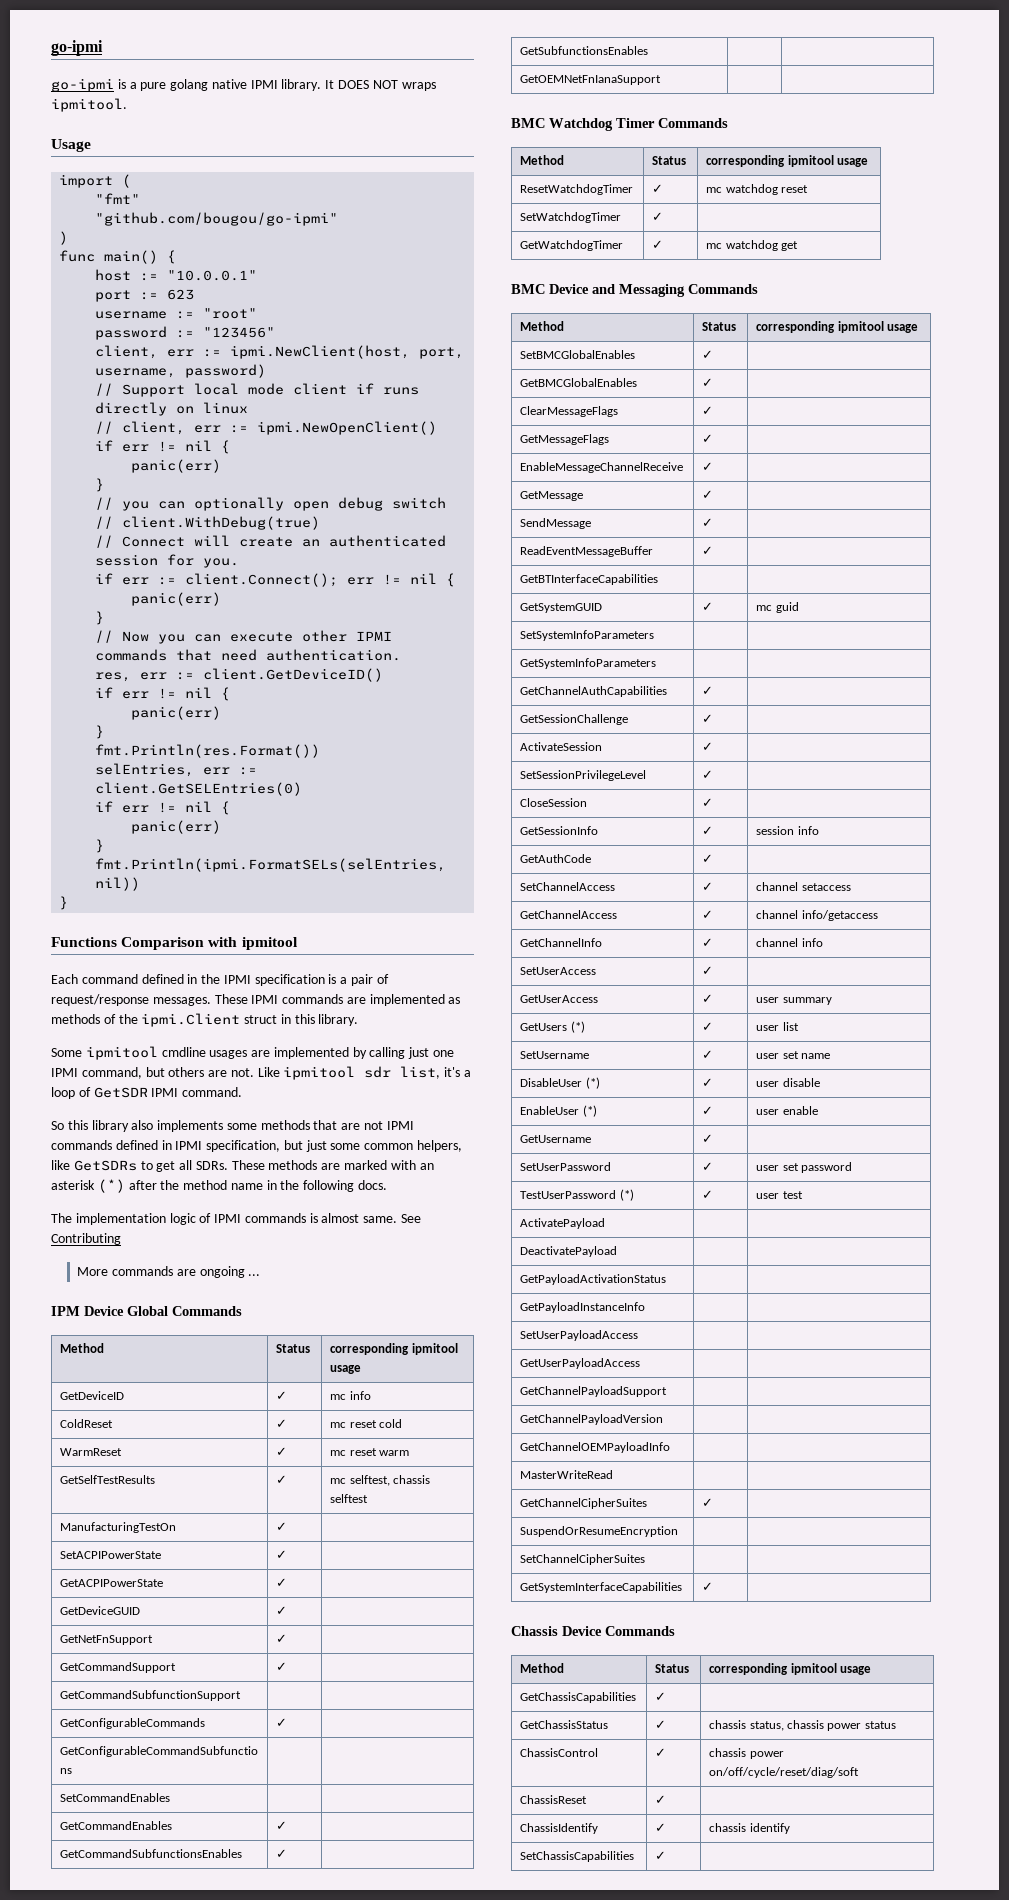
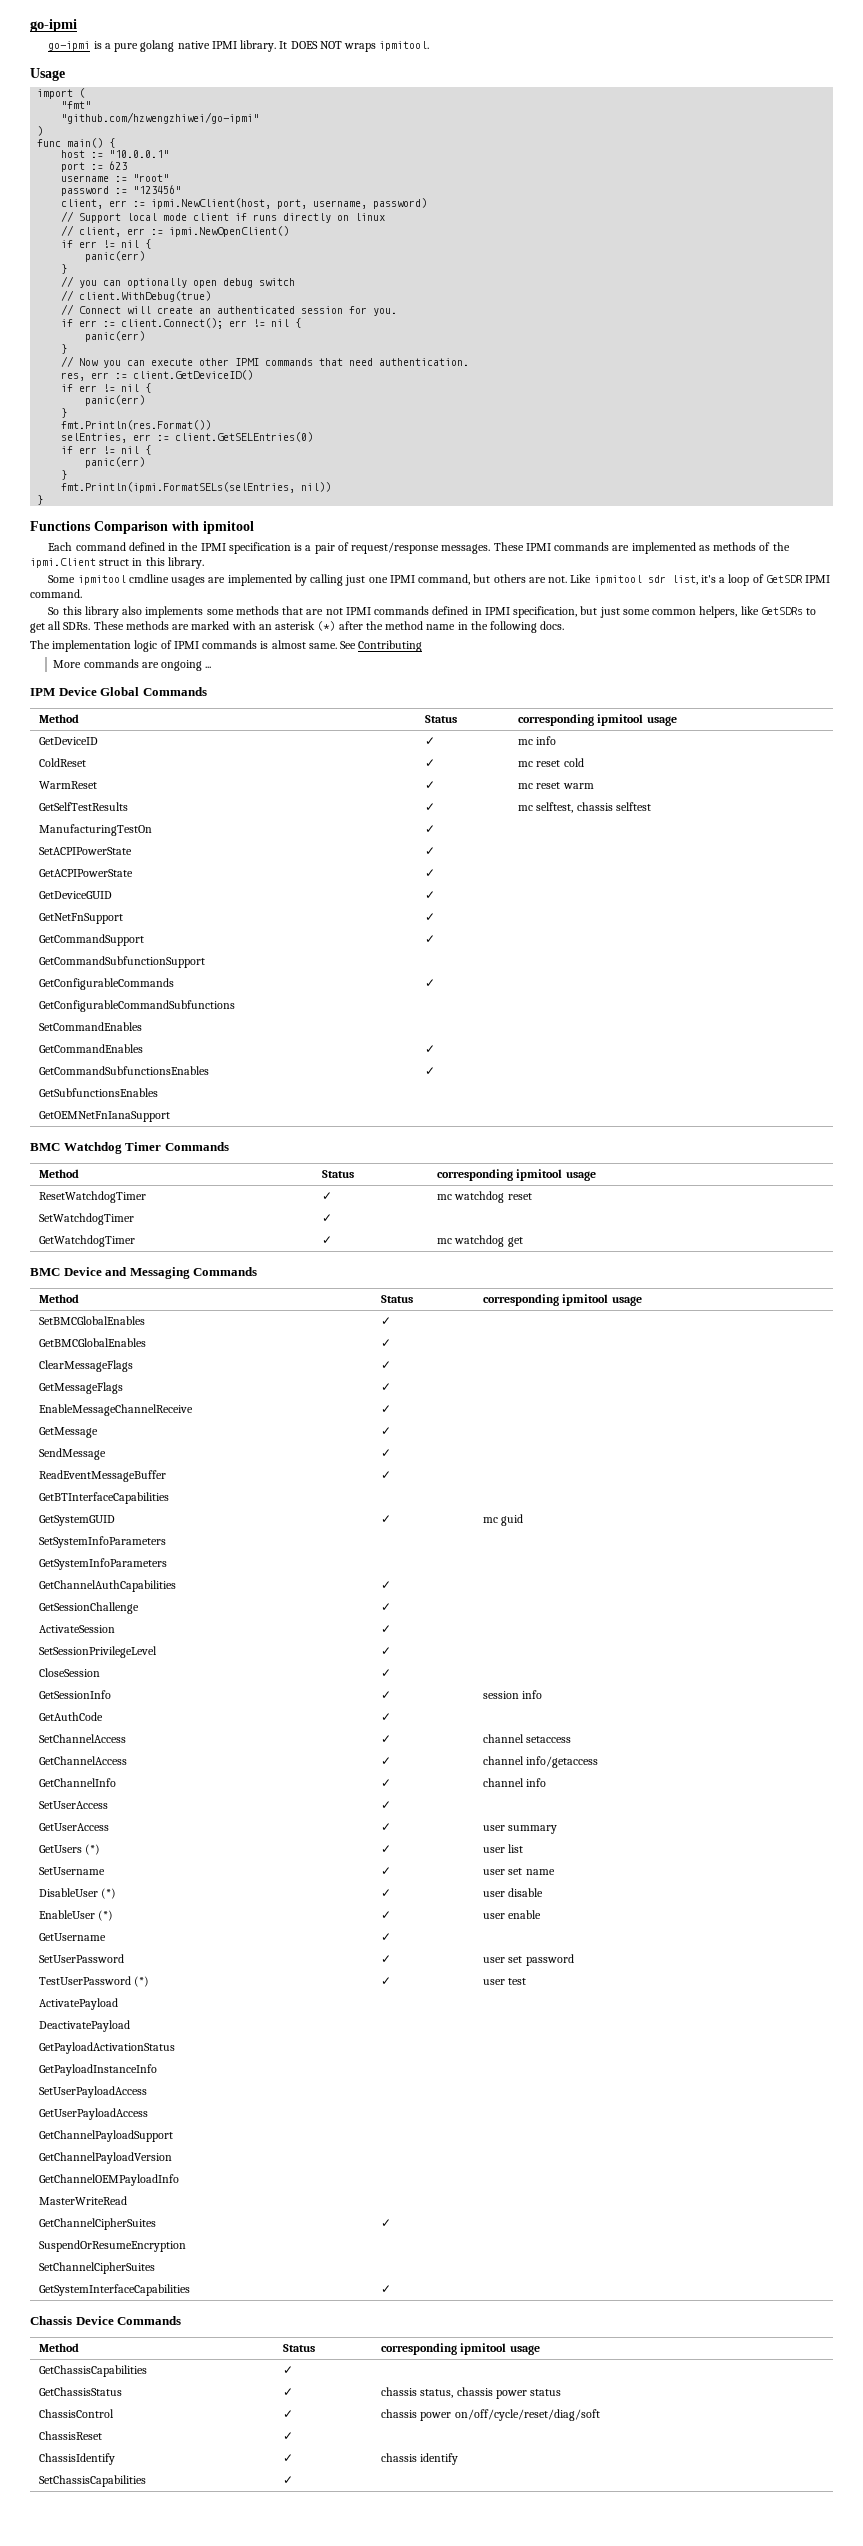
- "github.com/bougou/go-ipmi"
+ "github.com/hzwengzhiwei/go-ipmi"

